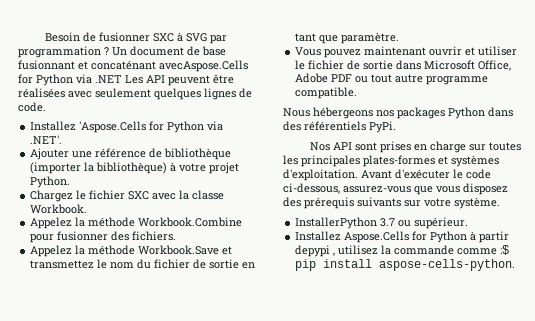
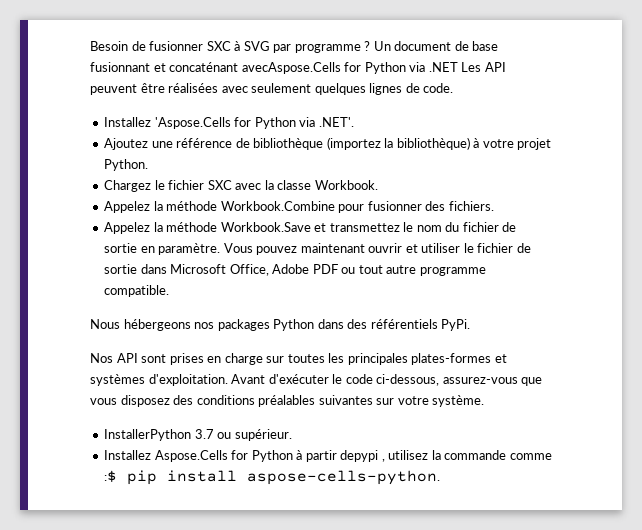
- Besoin de fusionner SXC à SVG par programmation ?
+ Besoin de fusionner SXC à SVG par programme ?
- Ajouter une référence de bibliothèque (importer la bibliothèque) à votre projet Python.
+ Ajoutez une référence de bibliothèque (importez la bibliothèque) à votre projet Python.
- Appelez la méthode Workbook.Save et transmettez le nom du fichier de sortie en tant que paramètre.
- Vous pouvez maintenant ouvrir et utiliser le fichier de sortie dans Microsoft Office, Adobe PDF ou tout autre programme compatible.
+ Appelez la méthode Workbook.Save et transmettez le nom du fichier de sortie en paramètre. Vous pouvez maintenant ouvrir et utiliser le fichier de sortie dans Microsoft Office, Adobe PDF ou tout autre programme compatible.
- Avant d'exécuter le code ci-dessous, assurez-vous que vous disposez des prérequis suivants sur votre système.
+ Avant d'exécuter le code ci-dessous, assurez-vous que vous disposez des conditions préalables suivantes sur votre système.

